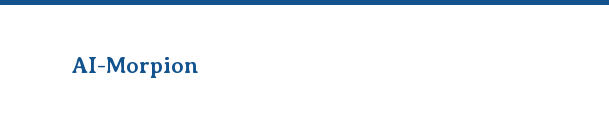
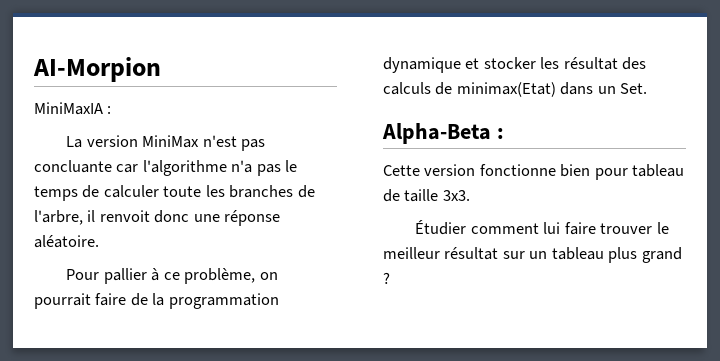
+ MiniMaxIA :
+ La version MiniMax n'est pas concluante car l'algorithme n'a pas le temps de calculer toute les branches de l'arbre, il renvoit donc une réponse aléatoire.
+ Pour pallier à ce problème, on pourrait faire de la programmation dynamique et stocker les résultat des calculs de minimax(Etat) dans un Set.
+ Alpha-Beta :
+ Cette version fonctionne bien pour tableau de taille 3x3.
+ Étudier comment lui faire trouver le meilleur résultat sur un tableau plus grand ?

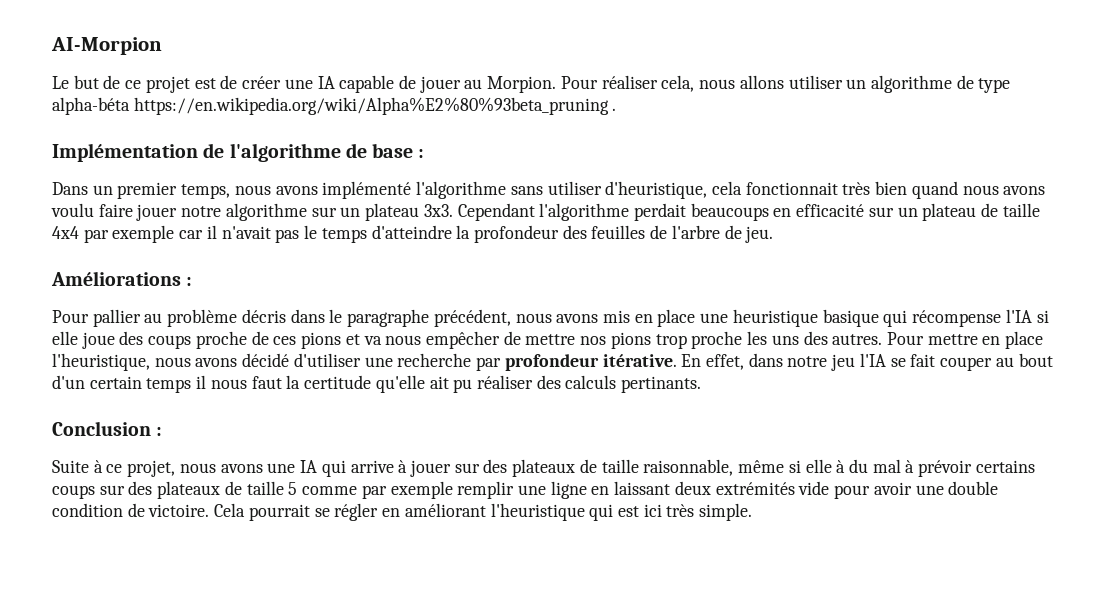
- MiniMaxIA :
- La version MiniMax n'est pas concluante car l'algorithme n'a pas le temps de calculer toute les branches de l'arbre, il renvoit donc une réponse aléatoire.
- Pour pallier à ce problème, on pourrait faire de la programmation dynamique et stocker les résultat des calculs de minimax(Etat) dans un Set.
- Alpha-Beta :
- Cette version fonctionne bien pour tableau de taille 3x3.
- Étudier comment lui faire trouver le meilleur résultat sur un tableau plus grand ?
+ Le but de ce projet est de créer une IA capable de jouer au Morpion. Pour réaliser cela, nous allons utiliser un algorithme de type alpha-béta https://en.wikipedia.org/wiki/Alpha%E2%80%93beta_pruning .
+ Implémentation de l'algorithme de base :
+ Dans un premier temps, nous avons implémenté l'algorithme sans utiliser d'heuristique, cela fonctionnait très bien quand nous avons voulu faire jouer notre algorithme sur un plateau 3x3. Cependant l'algorithme perdait beaucoups en efficacité sur un plateau de taille 4x4 par exemple car il n'avait pas le temps d'atteindre la profondeur des feuilles de l'arbre de jeu.
+ Améliorations :
+ Pour pallier au problème décris dans le paragraphe précédent, nous avons mis en place une heuristique basique qui récompense l'IA si elle joue des coups proche de ces pions et va nous empêcher de mettre nos pions trop proche les uns des autres. Pour mettre en place l'heuristique, nous avons décidé d'utiliser une recherche par profondeur itérative. En effet, dans notre jeu l'IA se fait couper au bout d'un certain temps il nous faut la certitude qu'elle ait pu réaliser des calculs pertinants.
+ Conclusion :
+ Suite à ce projet, nous avons une IA qui arrive à jouer sur des plateaux de taille raisonnable, même si elle à du mal à prévoir certains coups sur des plateaux de taille 5 comme par exemple remplir une ligne en laissant deux extrémités vide pour avoir une double condition de victoire. Cela pourrait se régler en améliorant l'heuristique qui est ici très simple.

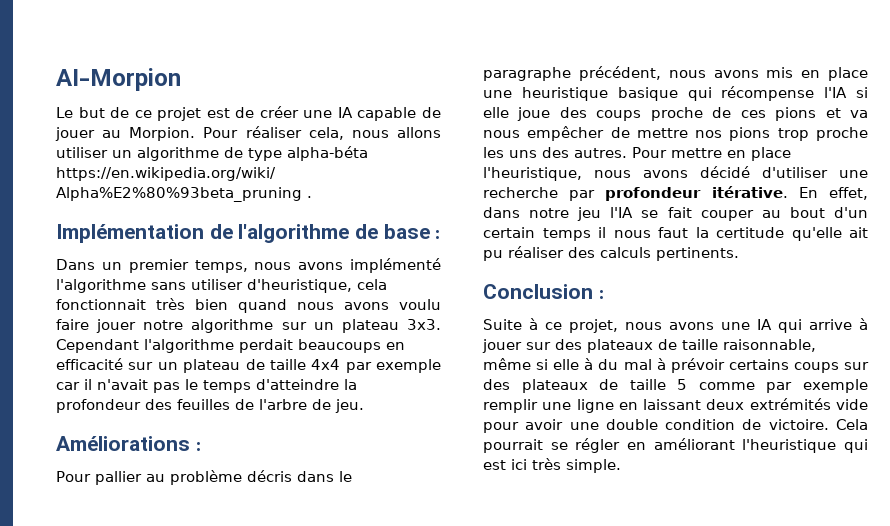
- En effet, dans notre jeu l'IA se fait couper au bout d'un certain temps il nous faut la certitude qu'elle ait pu réaliser des calculs pertinants.
+ En effet, dans notre jeu l'IA se fait couper au bout d'un certain temps il nous faut la certitude qu'elle ait pu réaliser des calculs pertinents.

